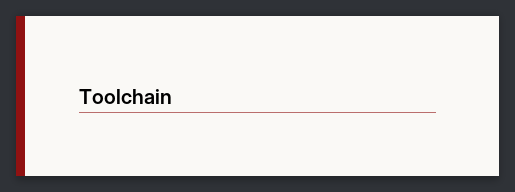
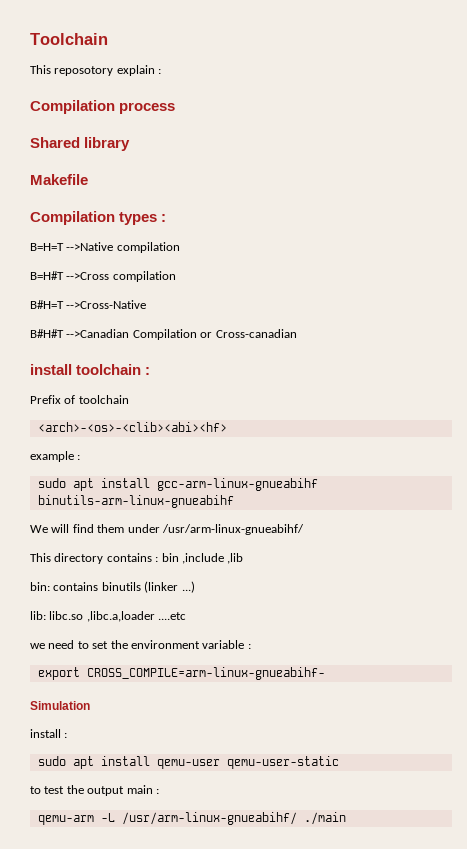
+ This reposotory explain :
+ Compilation process
+ Shared library
+ Makefile
+ Compilation types :
+ B=H=T -->Native compilation
+ B=H#T -->Cross compilation
+ B#H=T -->Cross-Native
+ B#H#T -->Canadian Compilation or Cross-canadian
+ install toolchain :
+ Prefix of toolchain
+ <arch>-<os>-<clib><abi><hf>
+ example :
+ sudo apt install gcc-arm-linux-gnueabihf binutils-arm-linux-gnueabihf
+ We will find them under /usr/arm-linux-gnueabihf/
+ This directory contains : bin ,include ,lib
+ bin: contains binutils (linker ...)
+ lib: libc.so ,libc.a,loader ....etc
+ we need to set the environment variable :
+ export CROSS_COMPILE=arm-linux-gnueabihf-
+ Simulation
+ install :
+ sudo apt install qemu-user qemu-user-static
+ to test the output main :
+ qemu-arm -L /usr/arm-linux-gnueabihf/ ./main

